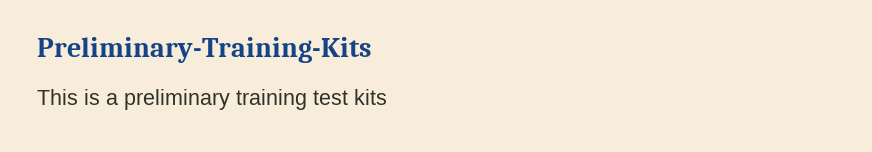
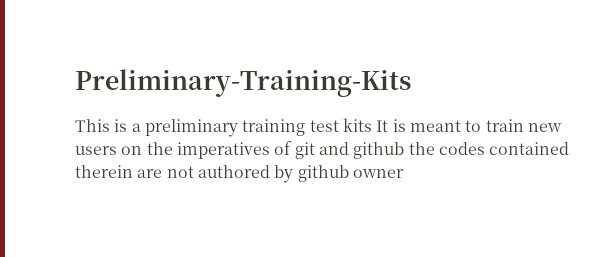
- This is a preliminary training test kits
+ This is a preliminary training test kits It is meant to train new users on the imperatives of git and github the codes contained therein are not authored by github owner

